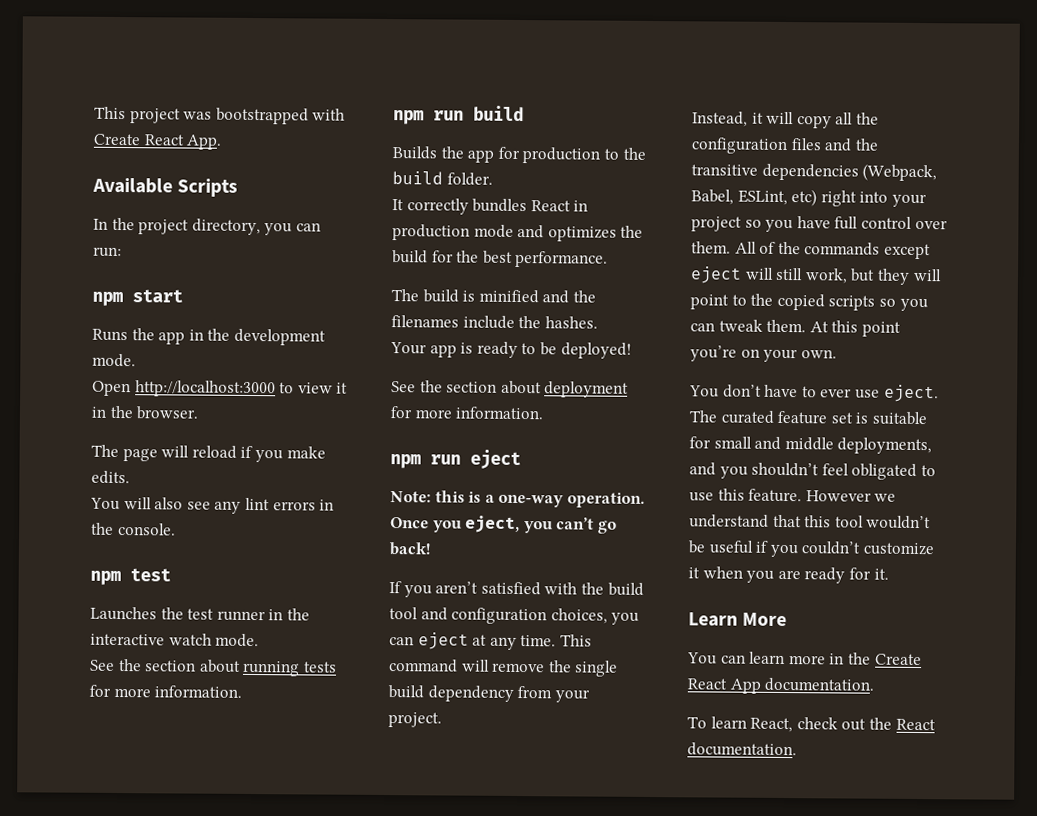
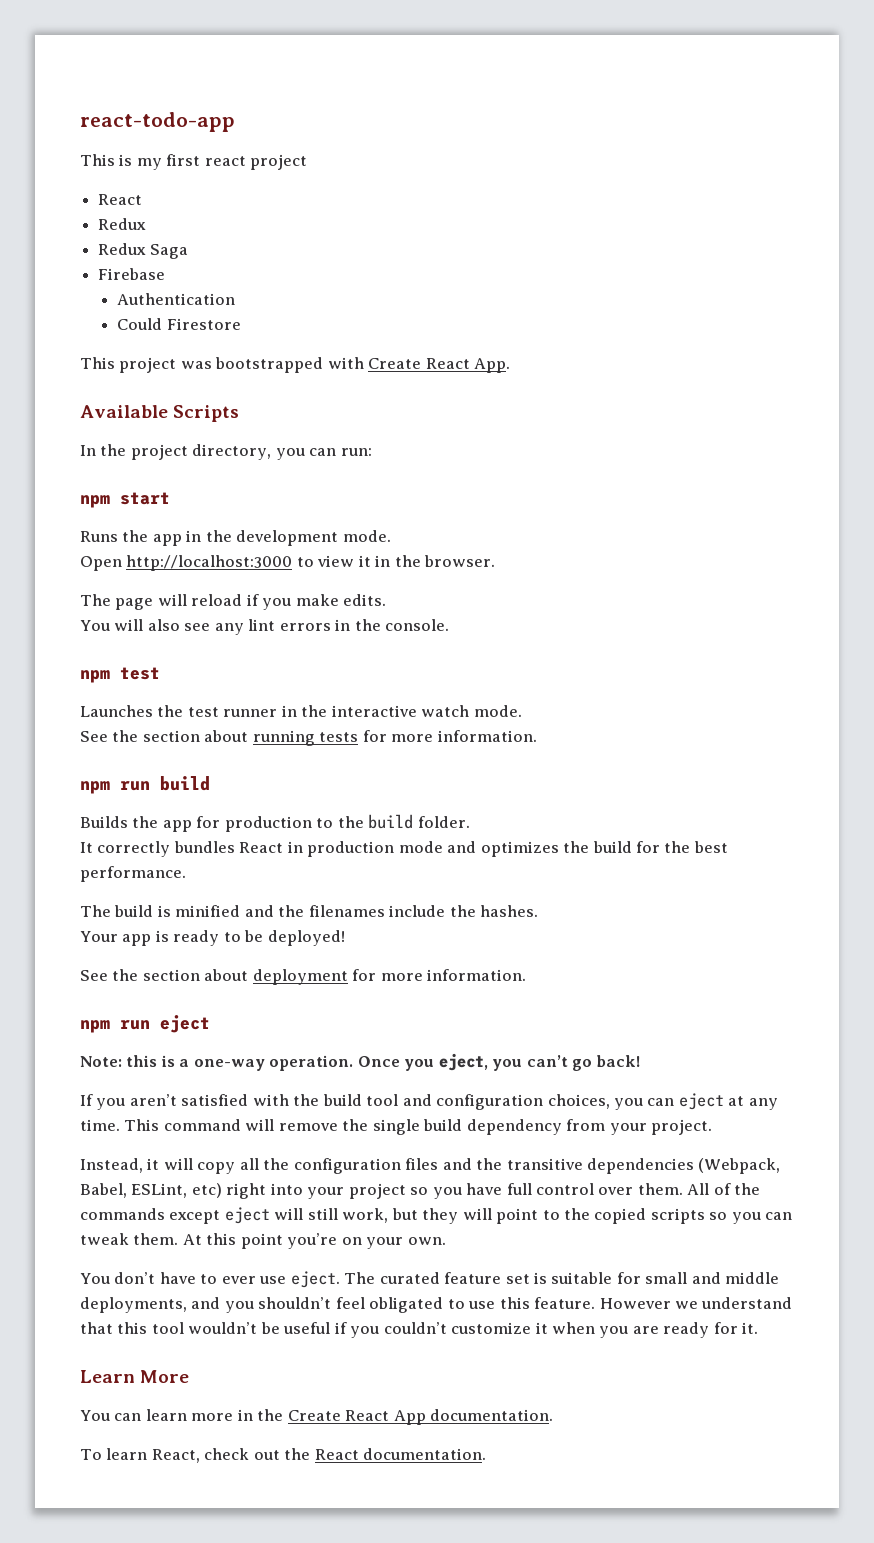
+ react-todo-app
+ This is my first react project
+ React
+ Redux
+ Redux Saga
+ Firebase
+ Authentication
+ Could Firestore

